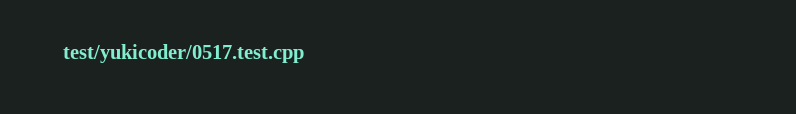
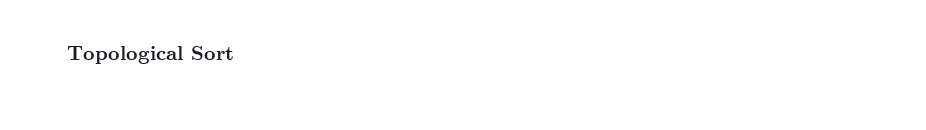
- test/yukicoder/0517.test.cpp
+ Topological Sort

